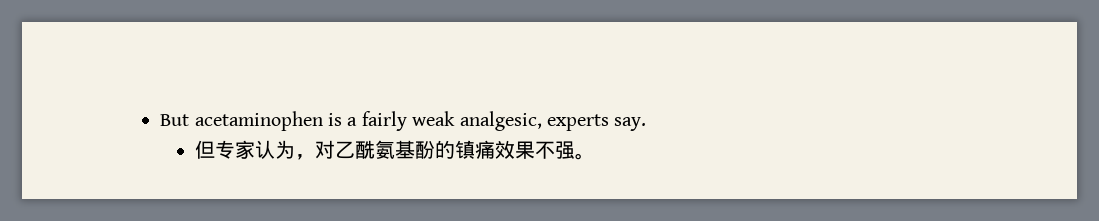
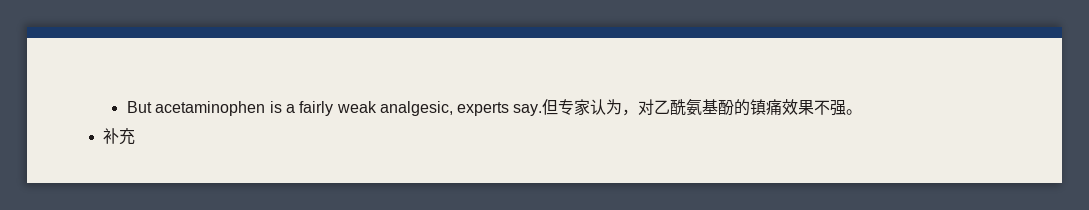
- But acetaminophen is a fairly weak analgesic, experts say.
- 但专家认为，对乙酰氨基酚的镇痛效果不强。
+ But acetaminophen is a fairly weak analgesic, experts say.但专家认为，对乙酰氨基酚的镇痛效果不强。
+ 补充

